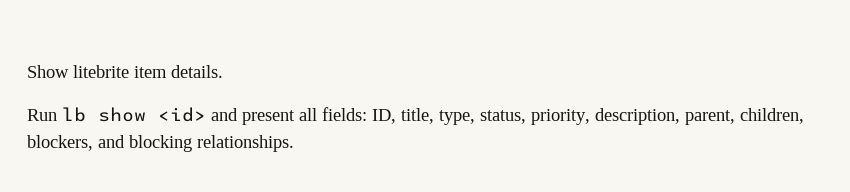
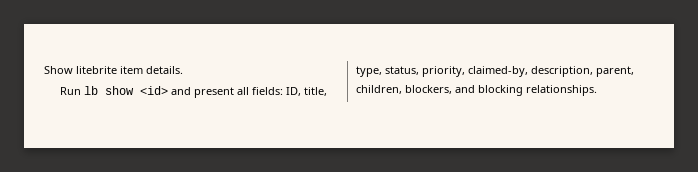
- Run lb show <id> and present all fields: ID, title, type, status, priority, description, parent, children, blockers, and blocking relationships.
+ Run lb show <id> and present all fields: ID, title, type, status, priority, claimed-by, description, parent, children, blockers, and blocking relationships.

